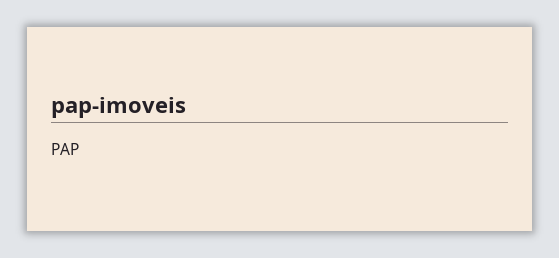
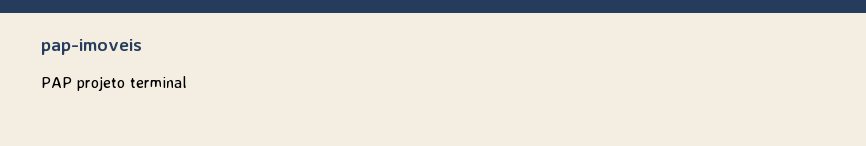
- PAP
+ PAP projeto terminal

